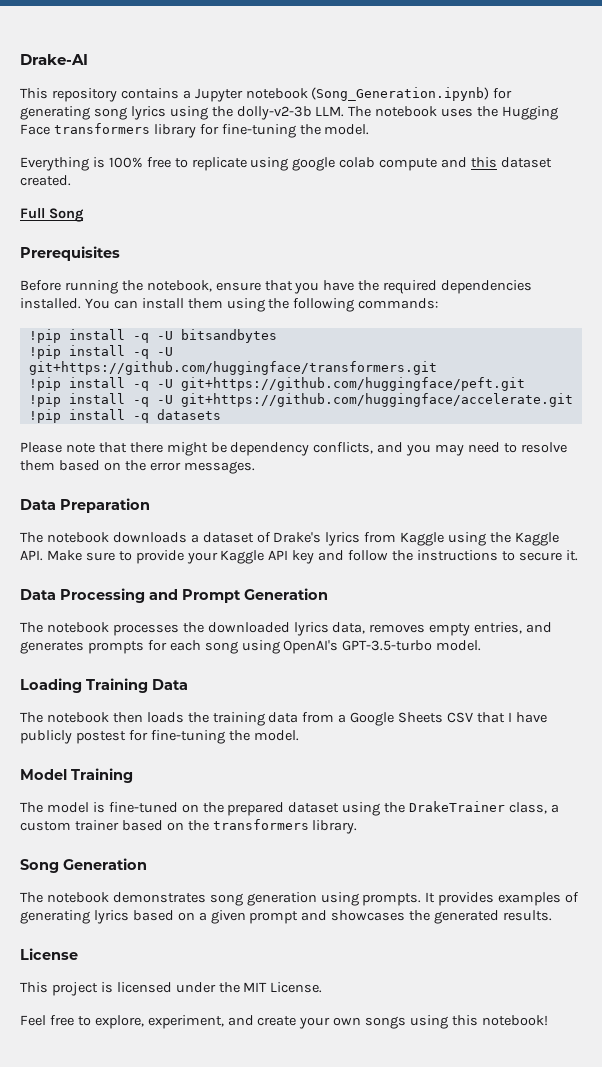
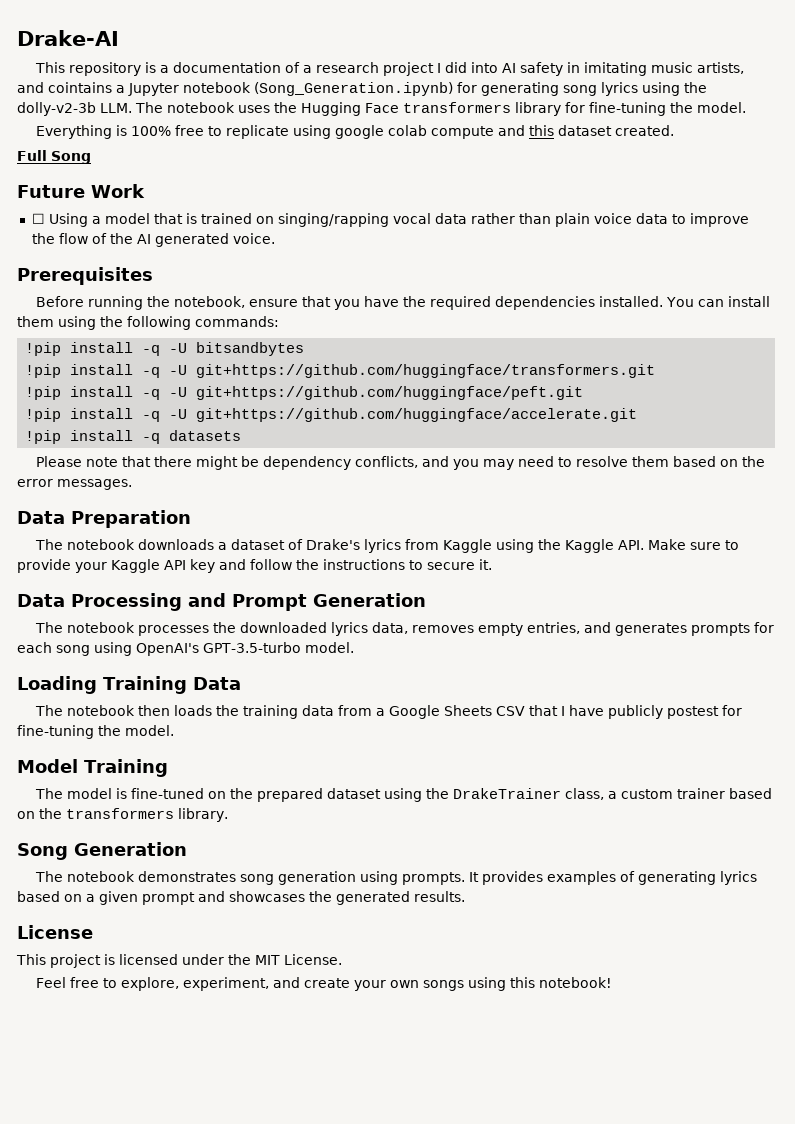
- This repository contains a Jupyter notebook (Song_Generation.ipynb) for generating song lyrics using the dolly-v2-3b LLM. The notebook uses the Hugging Face transformers library for fine-tuning the model.
+ This repository is a documentation of a research project I did into AI safety in imitating music artists, and cointains a Jupyter notebook (Song_Generation.ipynb) for generating song lyrics using the dolly-v2-3b LLM. The notebook uses the Hugging Face transformers library for fine-tuning the model.
+ Future Work
+ ☐ Using a model that is trained on singing/rapping vocal data rather than plain voice data to improve the flow of the AI generated voice.

